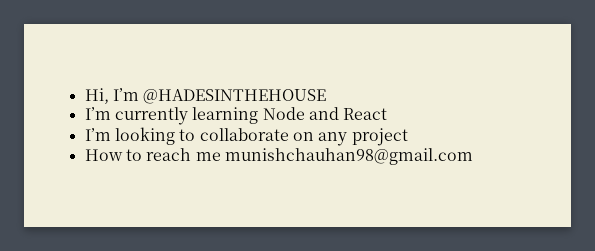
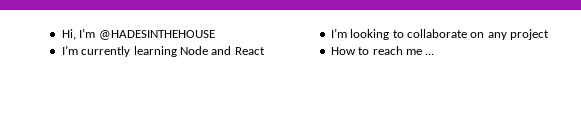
- How to reach me munishchauhan98@gmail.com
+ How to reach me ...

